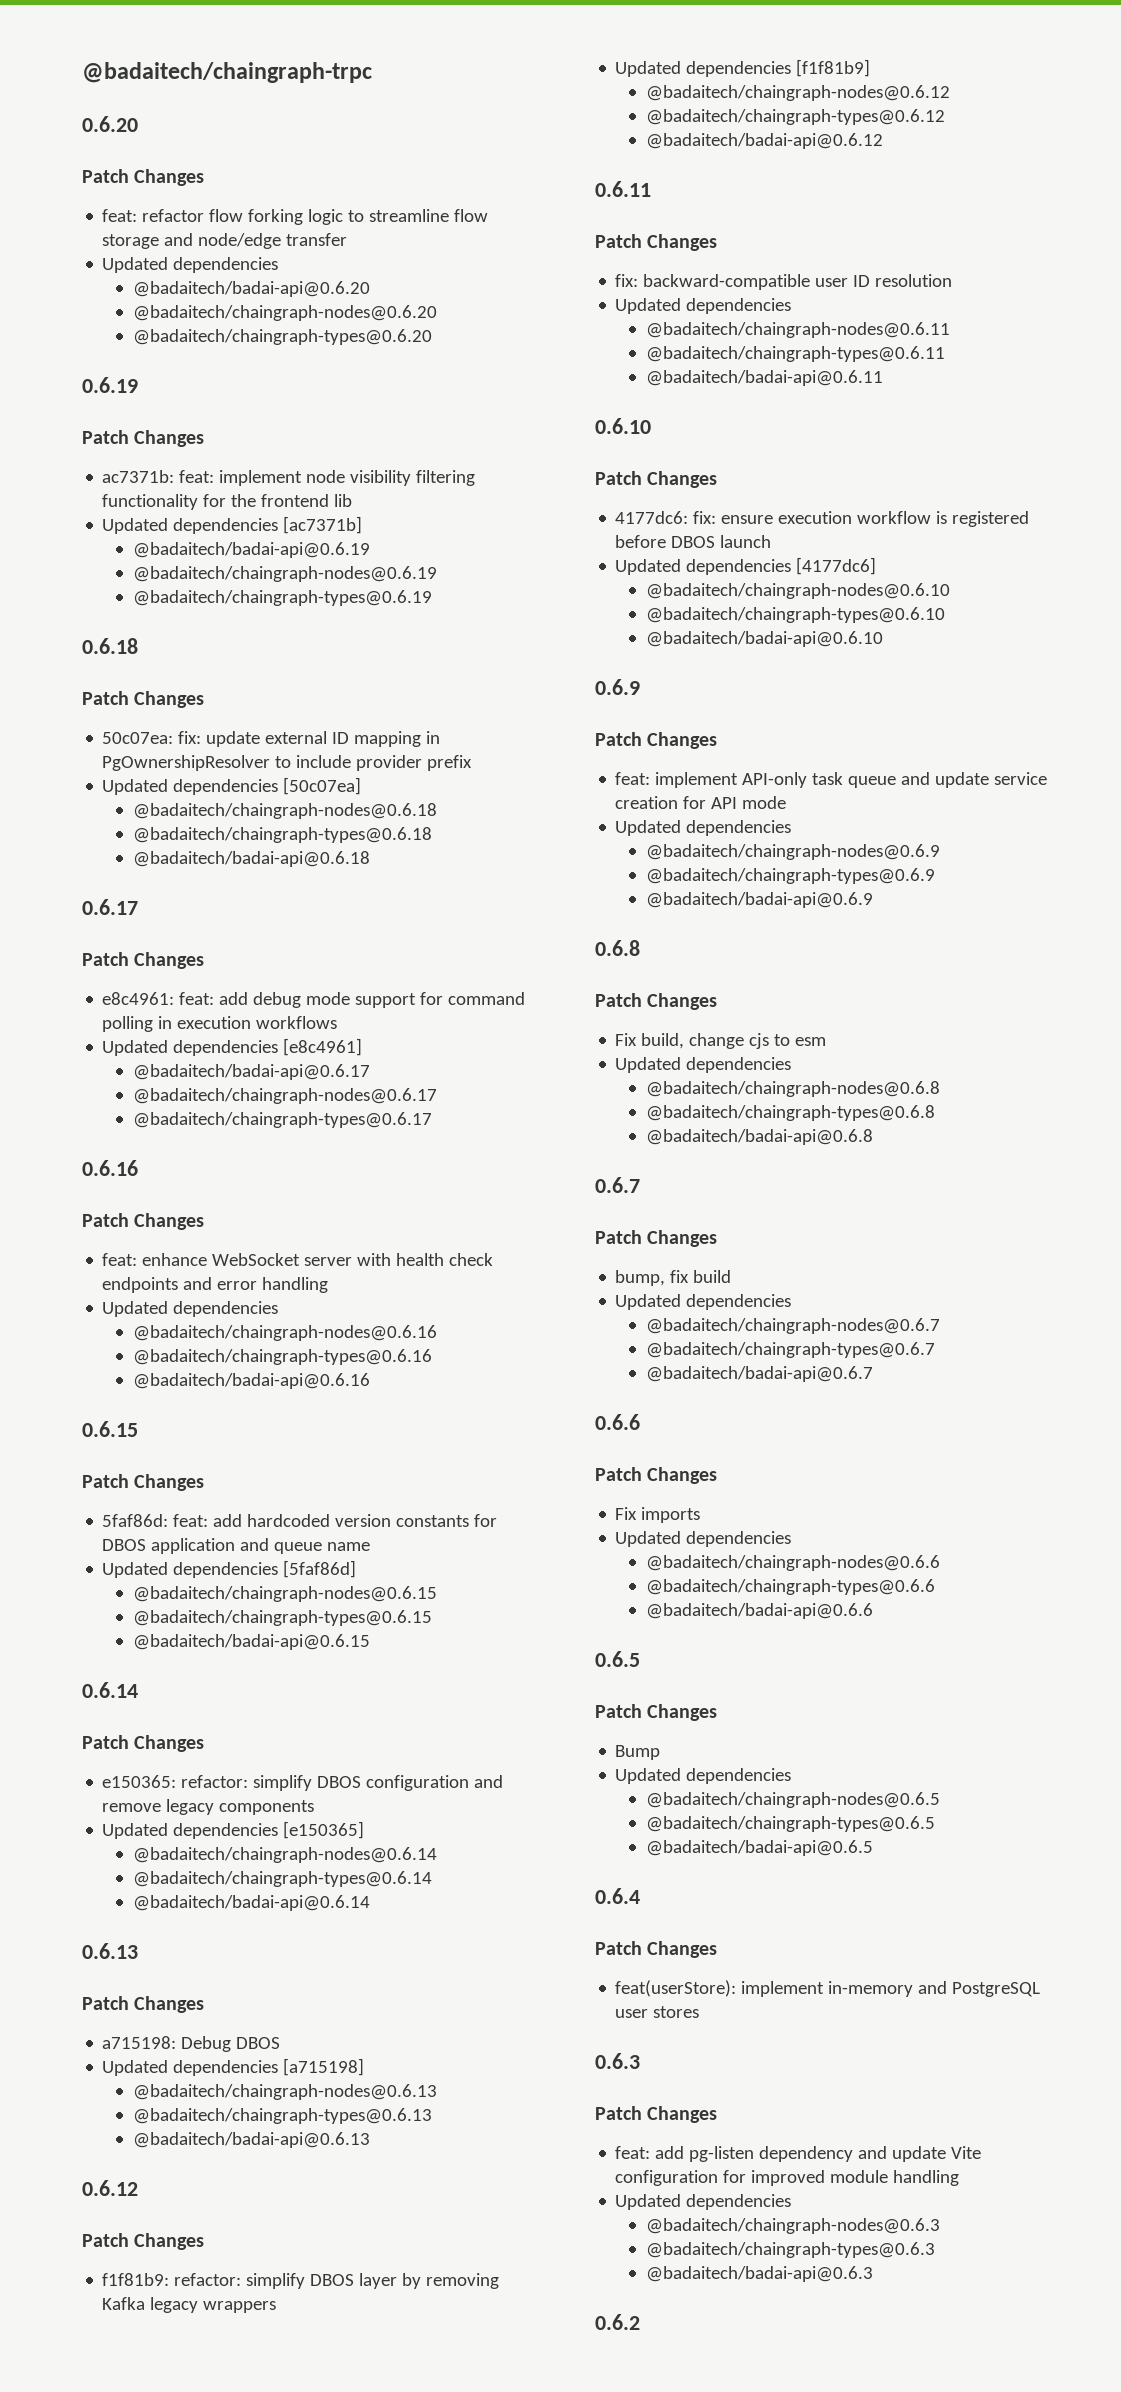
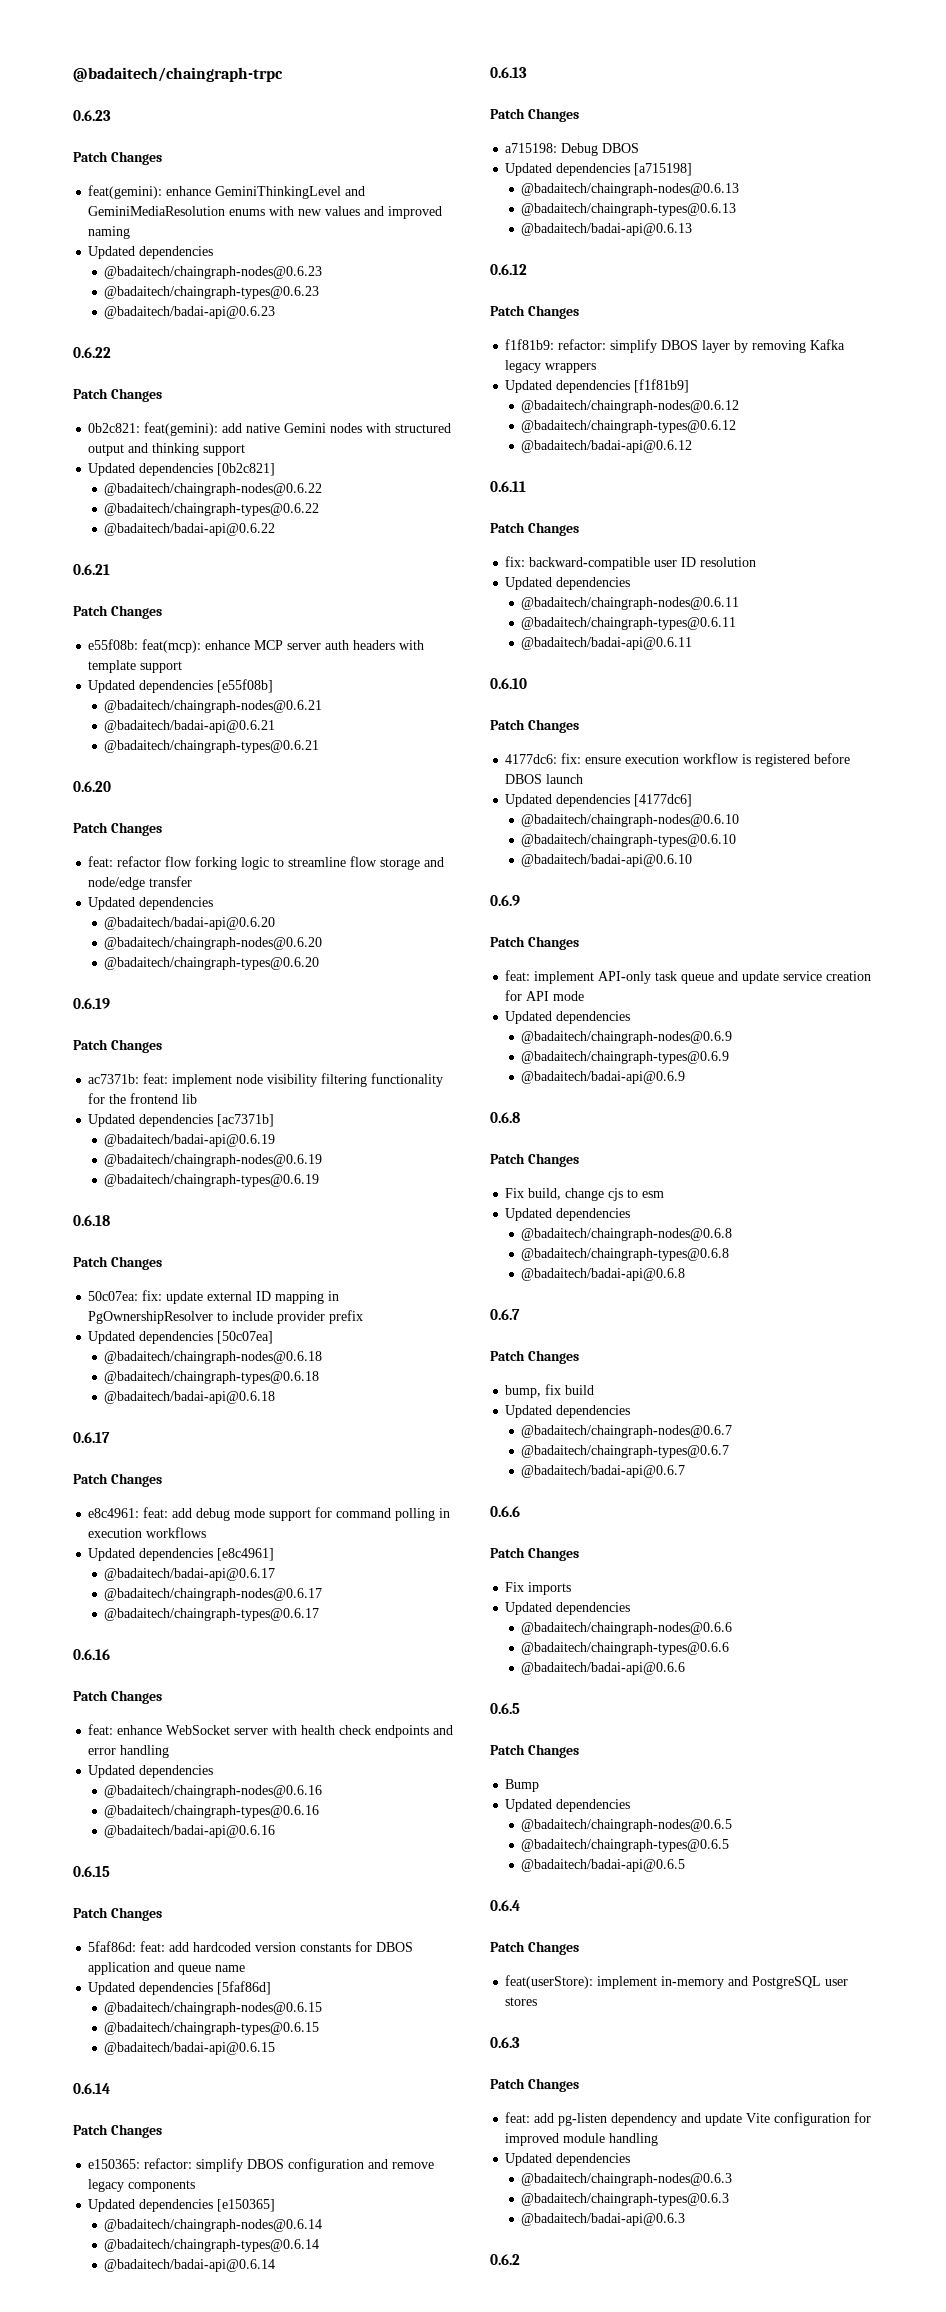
+ 0.6.23
+ Patch Changes
+ feat(gemini): enhance GeminiThinkingLevel and GeminiMediaResolution enums with new values and improved naming
+ Updated dependencies
+ @badaitech/chaingraph-nodes@0.6.23
+ @badaitech/chaingraph-types@0.6.23
+ @badaitech/badai-api@0.6.23
+ 0.6.22
+ Patch Changes
+ 0b2c821: feat(gemini): add native Gemini nodes with structured output and thinking support
+ Updated dependencies [0b2c821]
+ @badaitech/chaingraph-nodes@0.6.22
+ @badaitech/chaingraph-types@0.6.22
+ @badaitech/badai-api@0.6.22
+ 0.6.21
+ Patch Changes
+ e55f08b: feat(mcp): enhance MCP server auth headers with template support
+ Updated dependencies [e55f08b]
+ @badaitech/chaingraph-nodes@0.6.21
+ @badaitech/badai-api@0.6.21
+ @badaitech/chaingraph-types@0.6.21

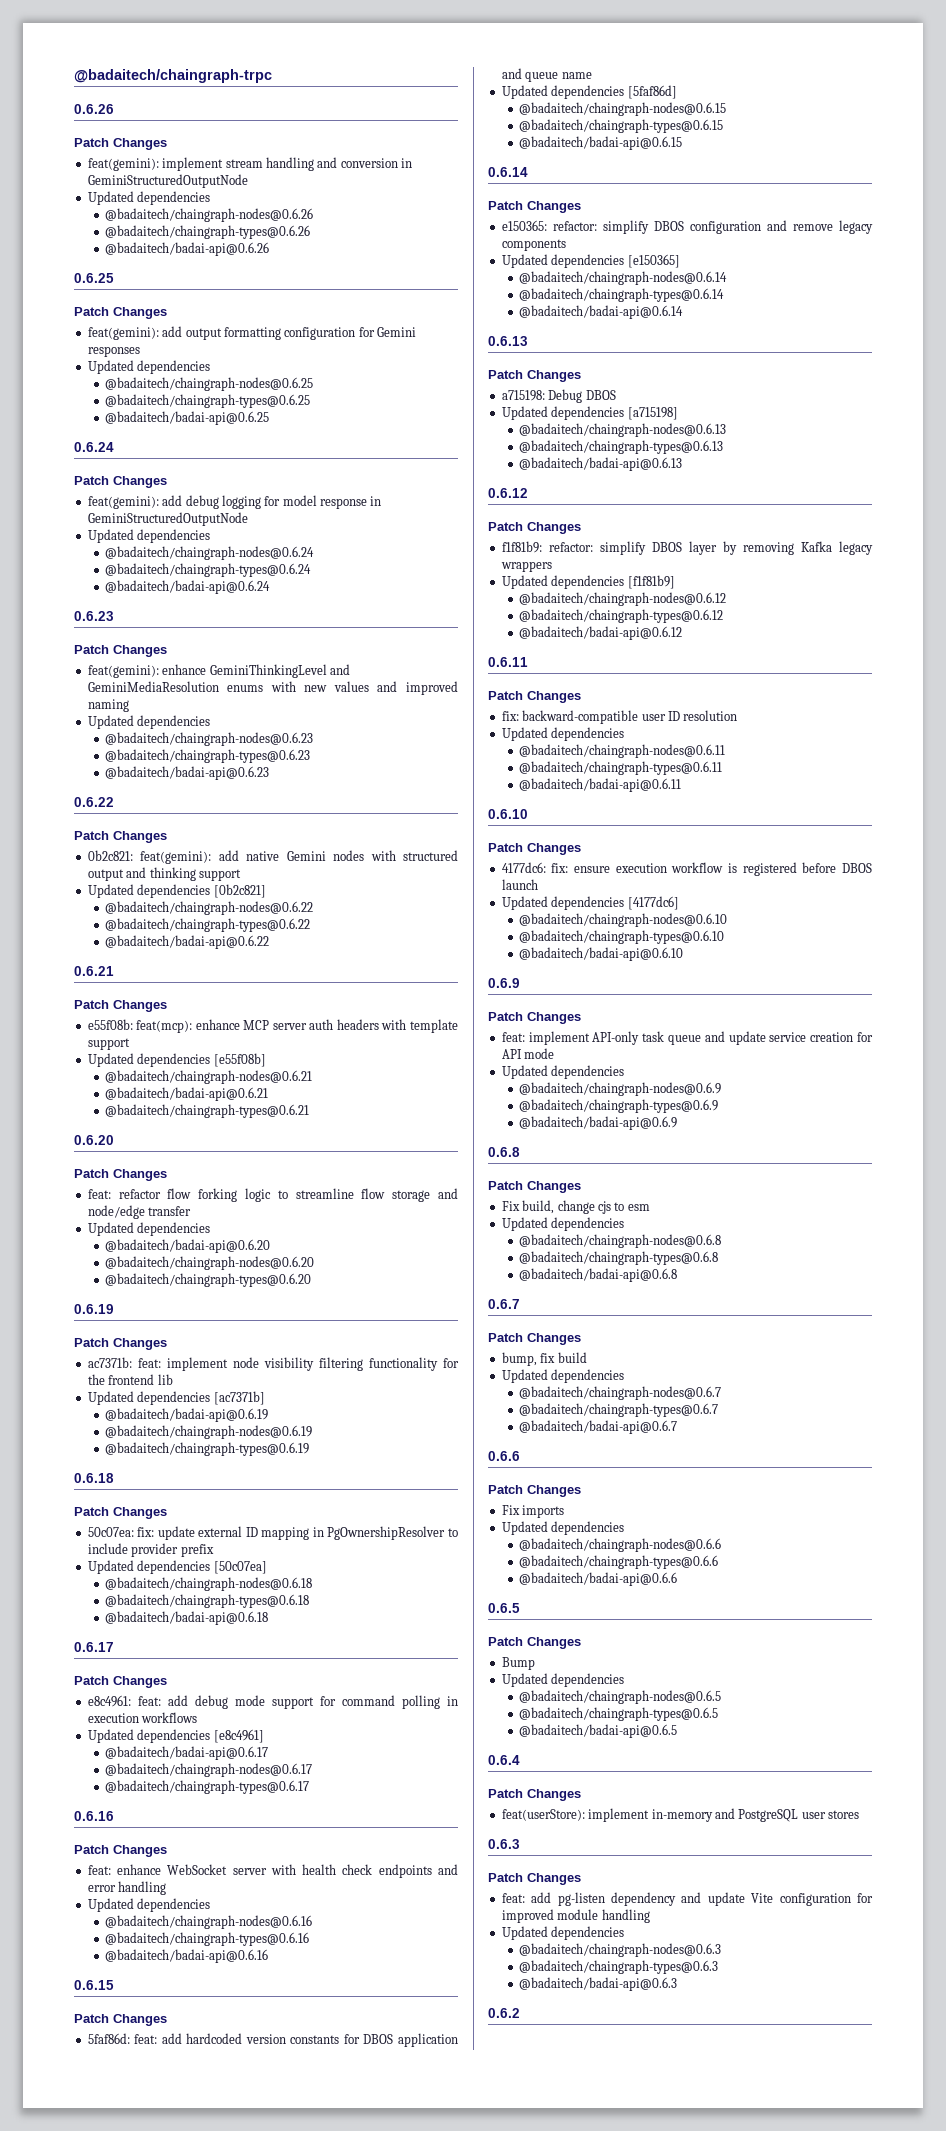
+ 0.6.26
+ Patch Changes
+ feat(gemini): implement stream handling and conversion in GeminiStructuredOutputNode
+ Updated dependencies
+ @badaitech/chaingraph-nodes@0.6.26
+ @badaitech/chaingraph-types@0.6.26
+ @badaitech/badai-api@0.6.26
+ 0.6.25
+ Patch Changes
+ feat(gemini): add output formatting configuration for Gemini responses
+ Updated dependencies
+ @badaitech/chaingraph-nodes@0.6.25
+ @badaitech/chaingraph-types@0.6.25
+ @badaitech/badai-api@0.6.25
+ 0.6.24
+ Patch Changes
+ feat(gemini): add debug logging for model response in GeminiStructuredOutputNode
+ Updated dependencies
+ @badaitech/chaingraph-nodes@0.6.24
+ @badaitech/chaingraph-types@0.6.24
+ @badaitech/badai-api@0.6.24

